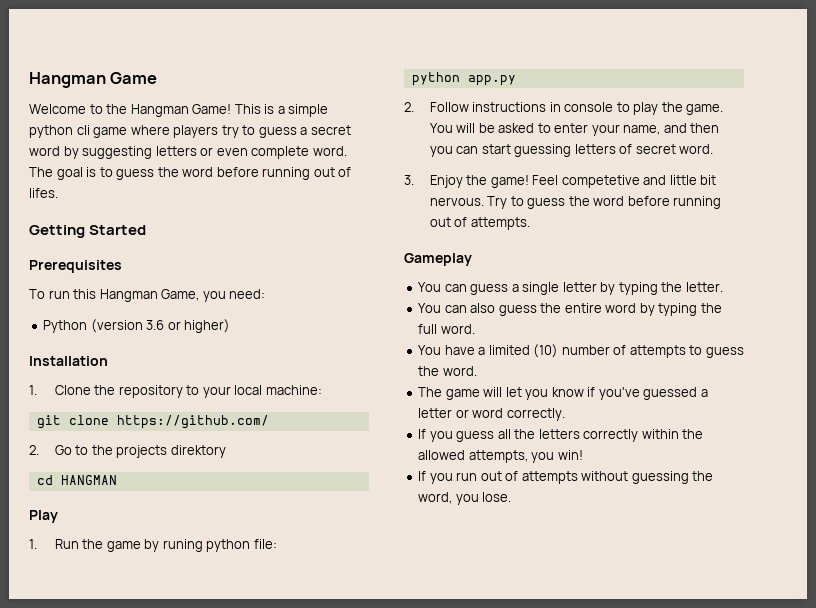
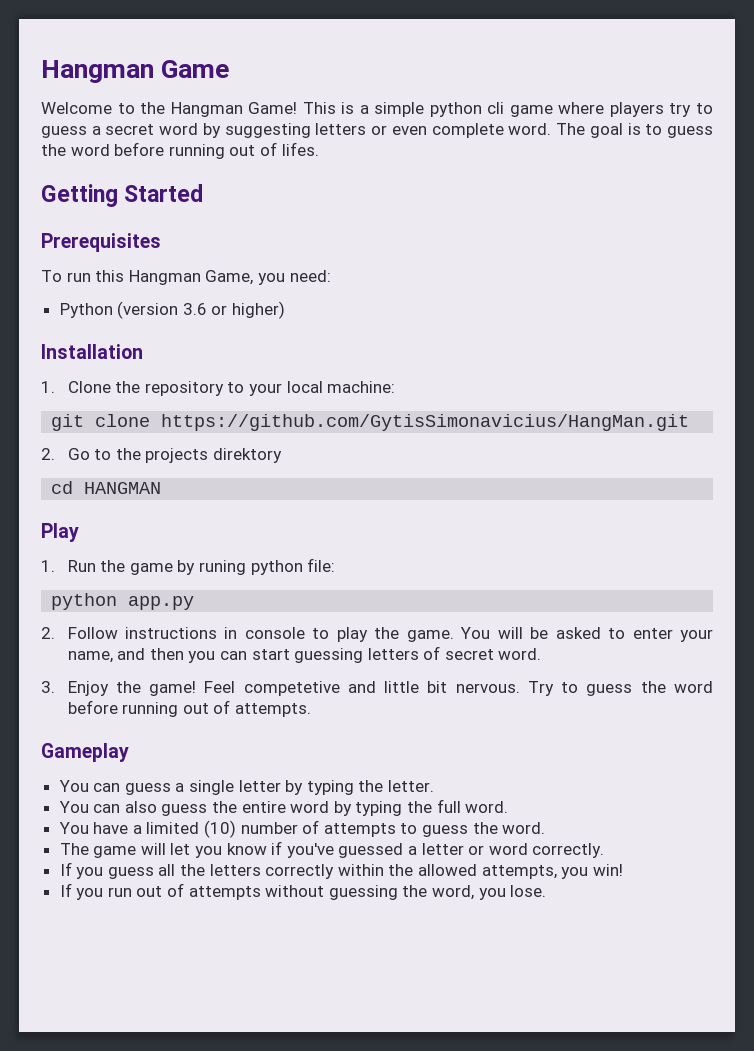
- git clone https://github.com/
+ git clone https://github.com/GytisSimonavicius/HangMan.git

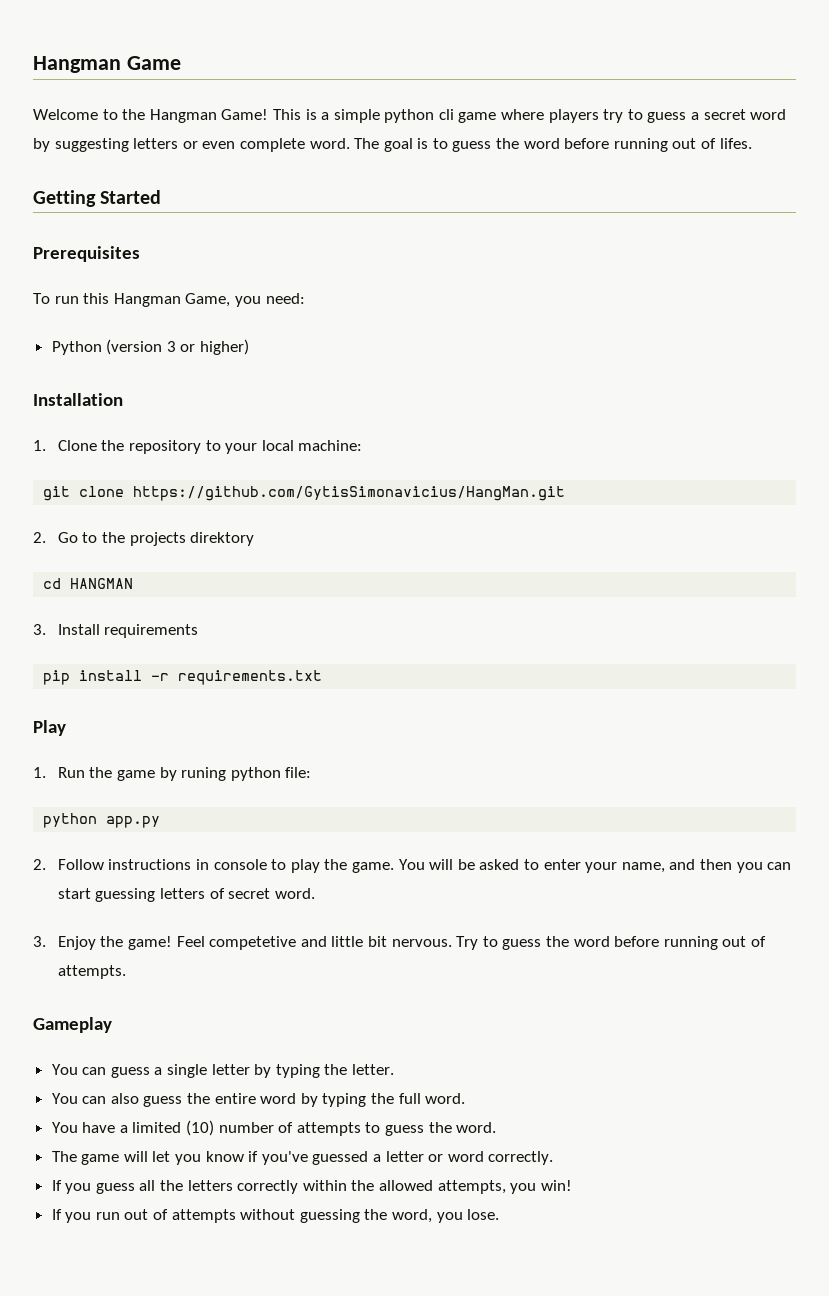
- Python (version 3.6 or higher)
+ Python (version 3 or higher)
+ 3. Install requirements
+ pip install -r requirements.txt

